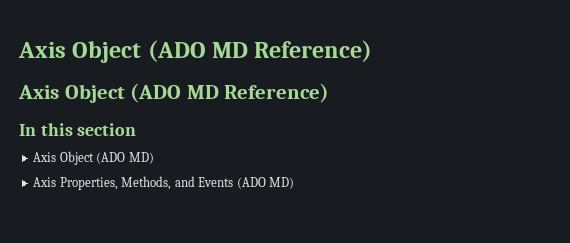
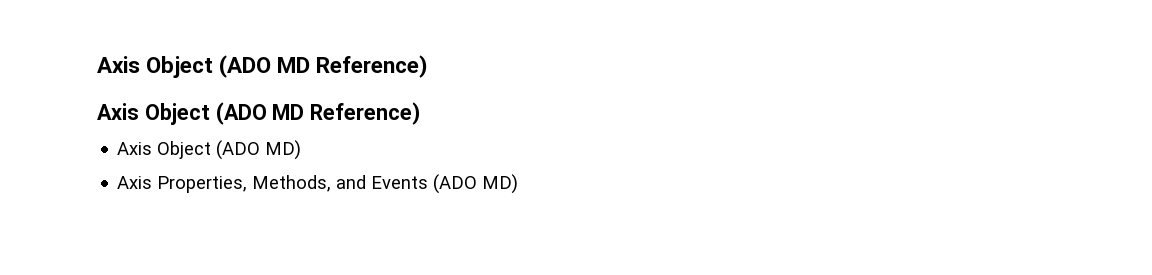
- In this section

